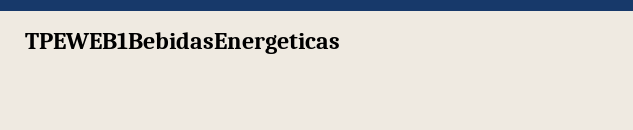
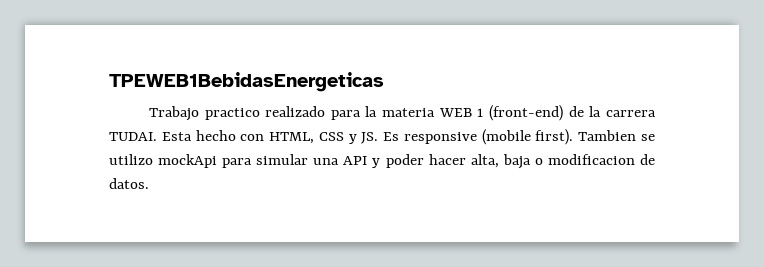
+ Trabajo practico realizado para la materia WEB 1 (front-end) de la carrera TUDAI. Esta hecho con HTML, CSS y JS. Es responsive (mobile first). Tambien se utilizo mockApi para simular una API y poder hacer alta, baja o modificacion de datos.

